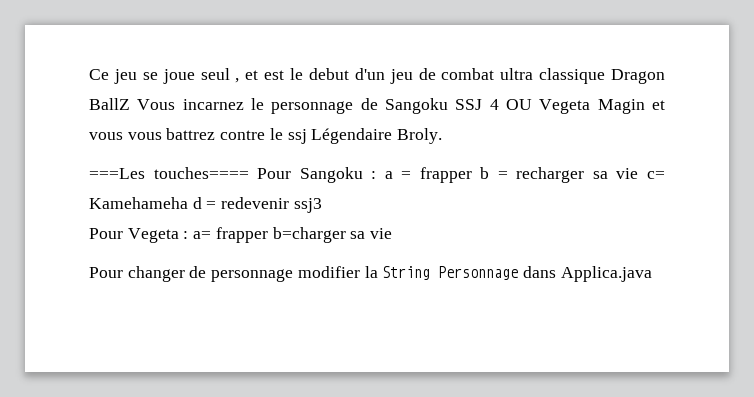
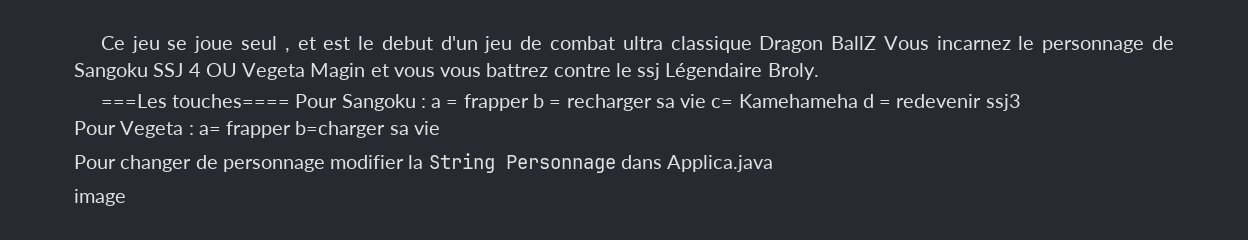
+ image

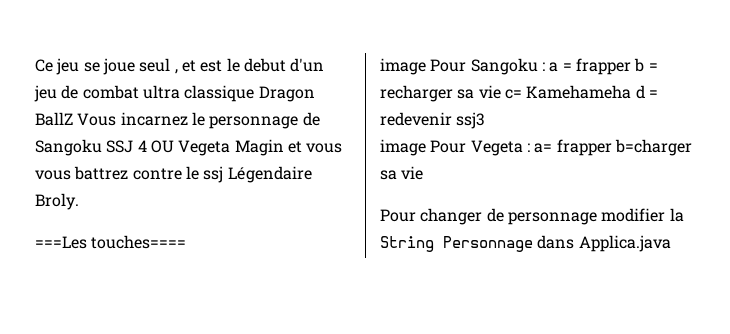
- ===Les touches==== Pour Sangoku : a = frapper b = recharger sa vie c= Kamehameha d = redevenir ssj3
+ ===Les touches====
+ image Pour Sangoku : a = frapper b = recharger sa vie c= Kamehameha d = redevenir ssj3
- Pour Vegeta : a= frapper b=charger sa vie
+ image Pour Vegeta : a= frapper b=charger sa vie
- image

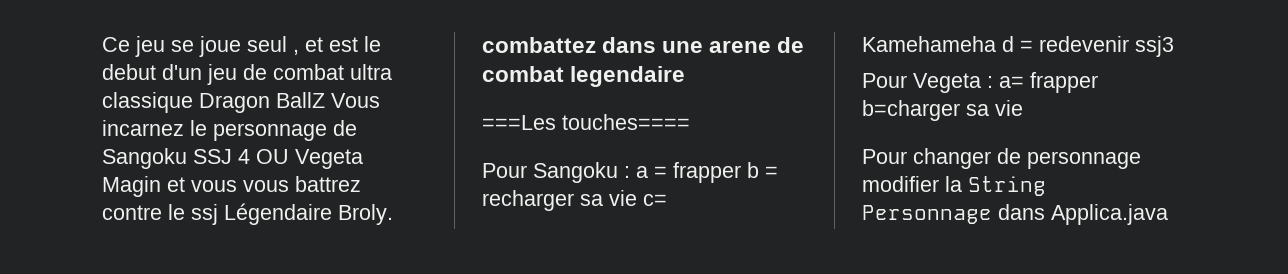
+ combattez dans une arene de combat legendaire
- image Pour Sangoku : a = frapper b = recharger sa vie c= Kamehameha d = redevenir ssj3
+ Pour Sangoku : a = frapper b = recharger sa vie c= Kamehameha d = redevenir ssj3
- image Pour Vegeta : a= frapper b=charger sa vie
+ Pour Vegeta : a= frapper b=charger sa vie

